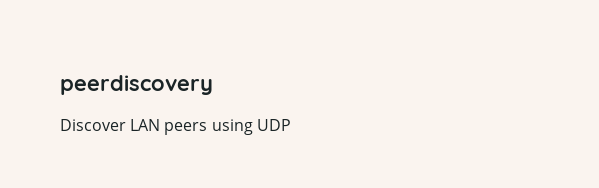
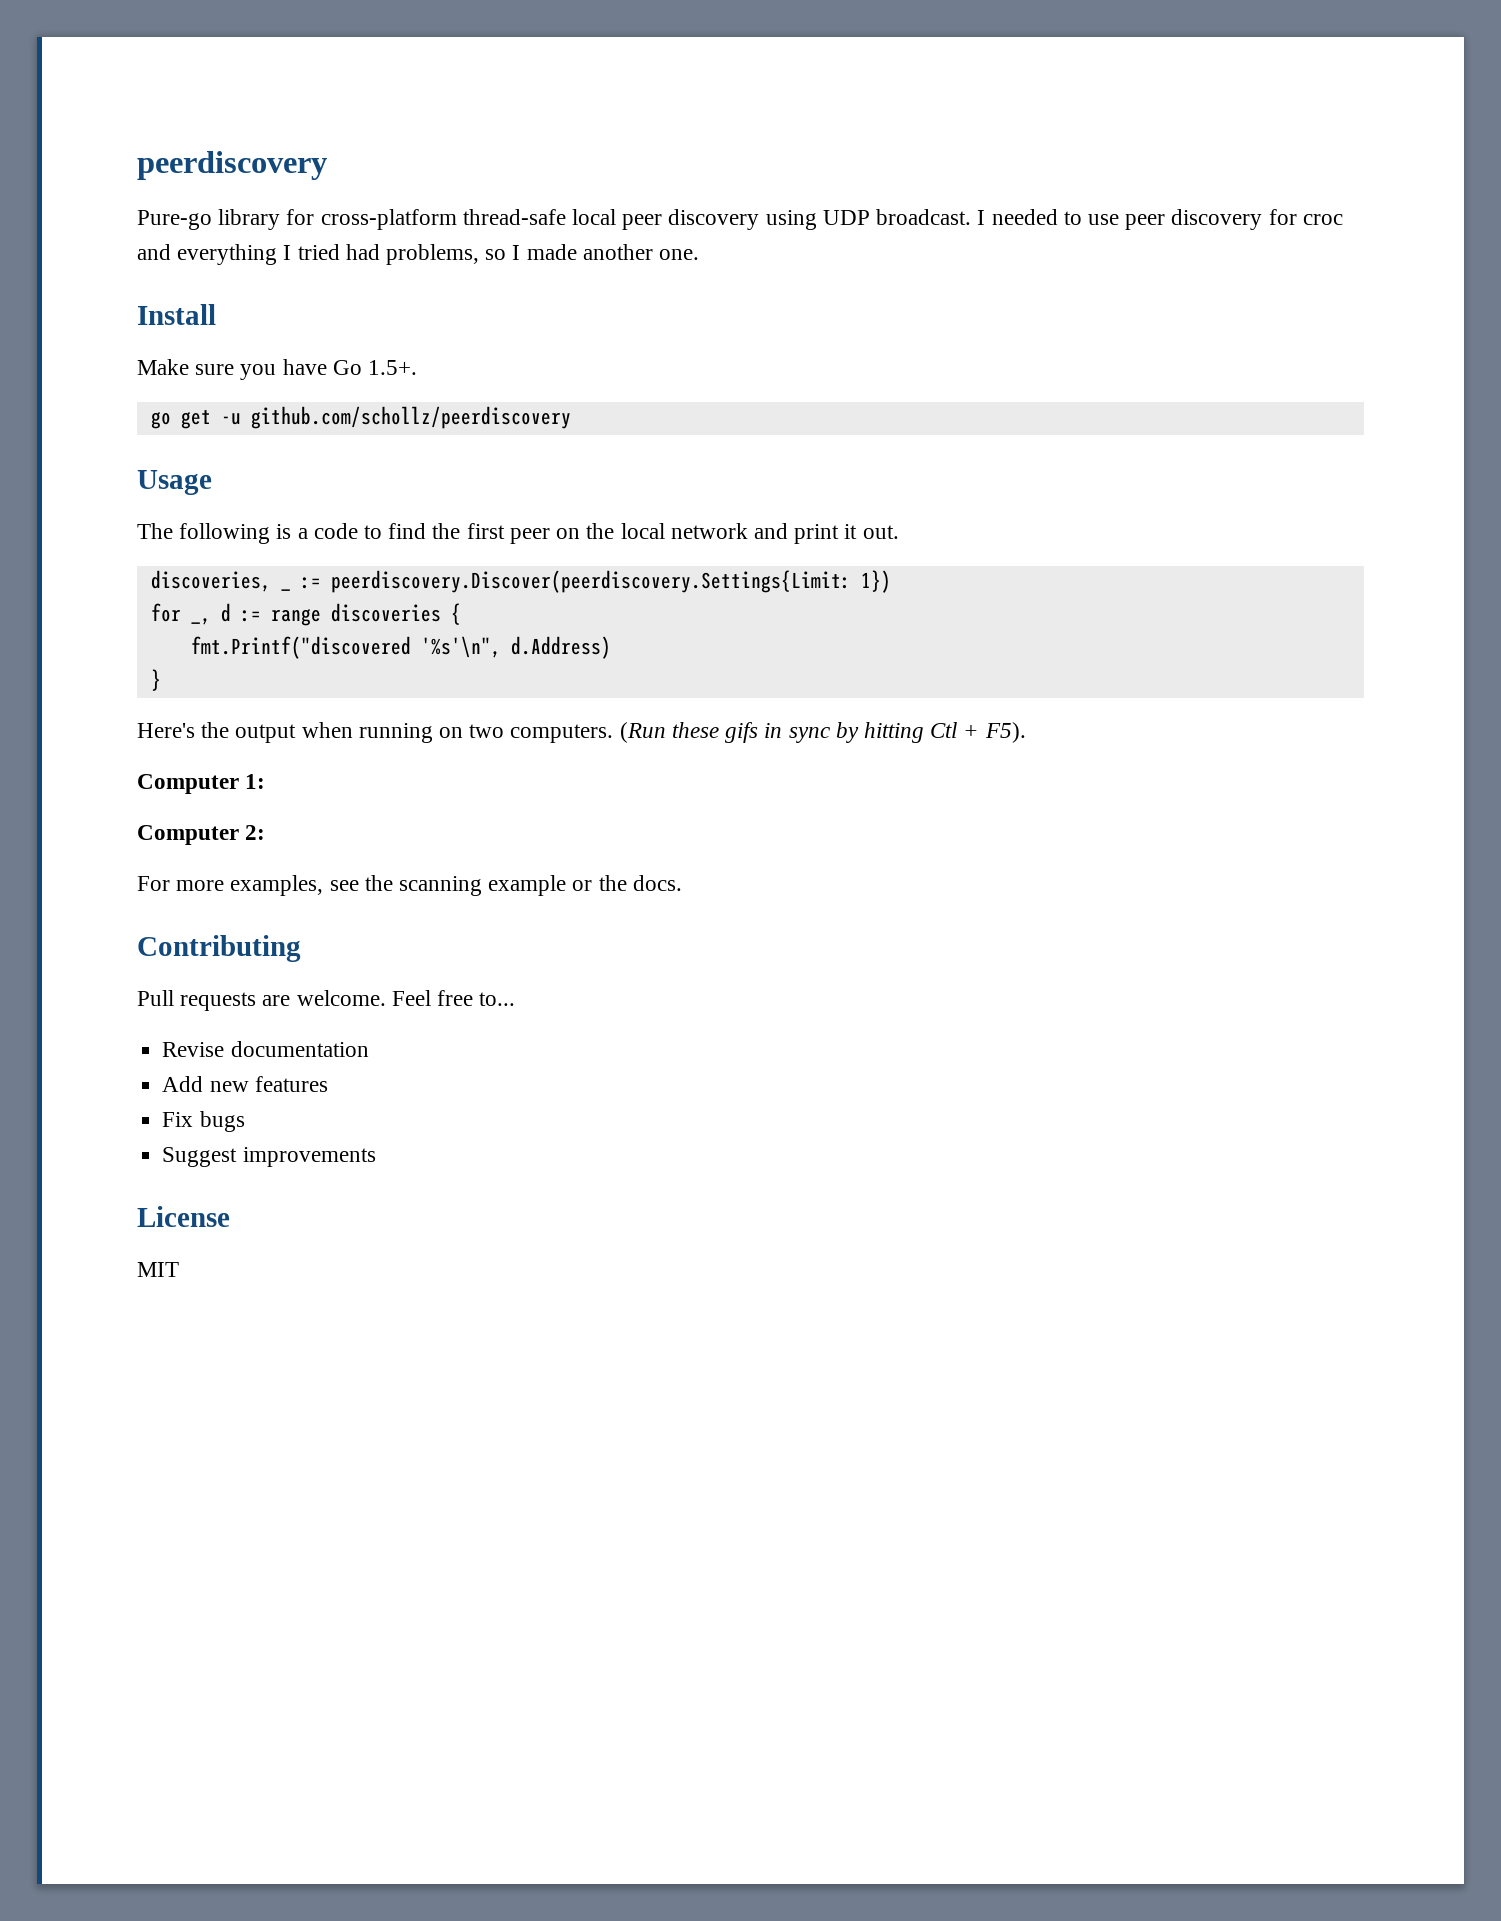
- Discover LAN peers using UDP
+ Pure-go library for cross-platform thread-safe local peer discovery using UDP broadcast. I needed to use peer discovery for croc and everything I tried had problems, so I made another one.
+ Install
+ Make sure you have Go 1.5+.
+ go get -u github.com/schollz/peerdiscovery
+ Usage
+ The following is a code to find the first peer on the local network and print it out.
+ discoveries, _ := peerdiscovery.Discover(peerdiscovery.Settings{Limit: 1})
+ for _, d := range discoveries {
+ fmt.Printf("discovered '%s'\n", d.Address)
+ }
+ Here's the output when running on two computers. (Run these gifs in sync by hitting Ctl + F5).
+ Computer 1:
+ Computer 2:
+ For more examples, see the scanning example or the docs.
+ Contributing
+ Pull requests are welcome. Feel free to...
+ Revise documentation
+ Add new features
+ Fix bugs
+ Suggest improvements
+ License
+ MIT

